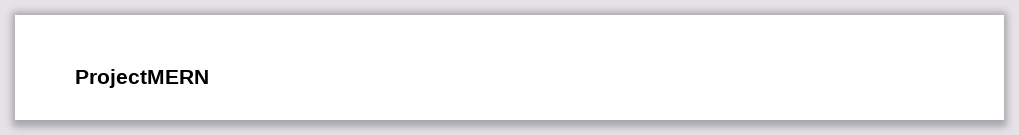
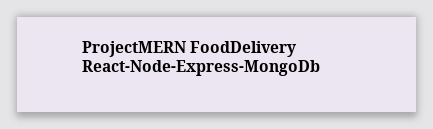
- ProjectMERN
+ ProjectMERN FoodDelivery React-Node-Express-MongoDb

